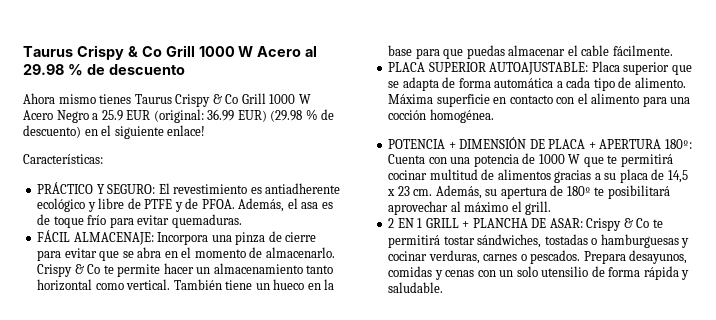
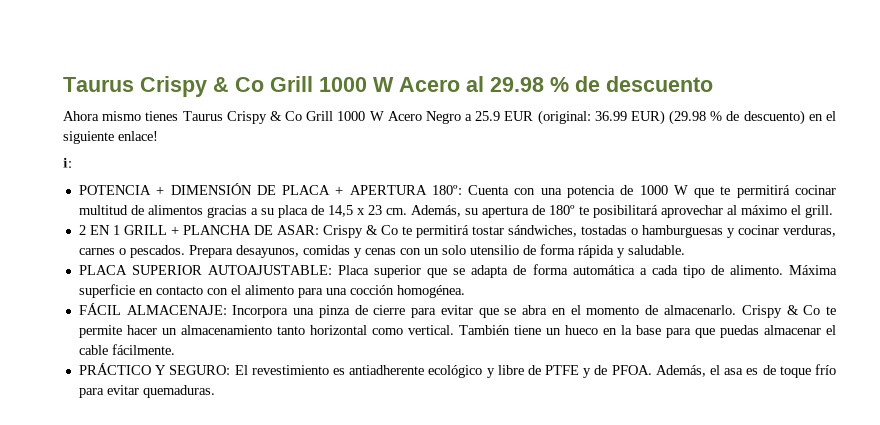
- Características:
- PRÁCTICO Y SEGURO: El revestimiento es antiadherente ecológico y libre de PTFE y de PFOA. Además, el asa es de toque frío para evitar quemaduras.
- FÁCIL ALMACENAJE: Incorpora una pinza de cierre para evitar que se abra en el momento de almacenarlo. Crispy & Co te permite hacer un almacenamiento tanto horizontal como vertical. También tiene un hueco en la base para que puedas almacenar el cable fácilmente.
- PLACA SUPERIOR AUTOAJUSTABLE: Placa superior que se adapta de forma automática a cada tipo de alimento. Máxima superficie en contacto con el alimento para una cocción homogénea.
+ ℹ:
+ PLACA SUPERIOR AUTOAJUSTABLE: Placa superior que se adapta de forma automática a cada tipo de alimento. Máxima superficie en contacto con el alimento para una cocción homogénea.
+ FÁCIL ALMACENAJE: Incorpora una pinza de cierre para evitar que se abra en el momento de almacenarlo. Crispy & Co te permite hacer un almacenamiento tanto horizontal como vertical. También tiene un hueco en la base para que puedas almacenar el cable fácilmente.
+ PRÁCTICO Y SEGURO: El revestimiento es antiadherente ecológico y libre de PTFE y de PFOA. Además, el asa es de toque frío para evitar quemaduras.

